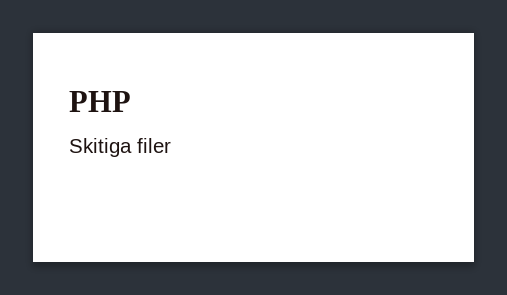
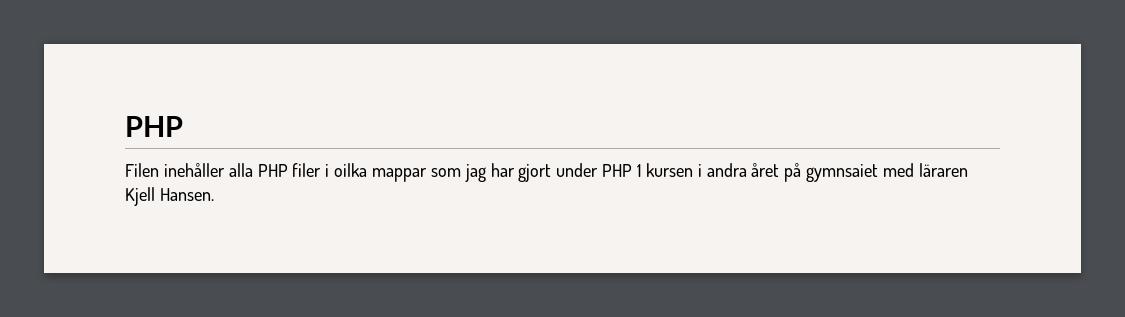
- Skitiga filer
+ Filen inehåller alla PHP filer i oilka mappar som jag har gjort under PHP 1 kursen i andra året på gymnsaiet med läraren Kjell Hansen.

